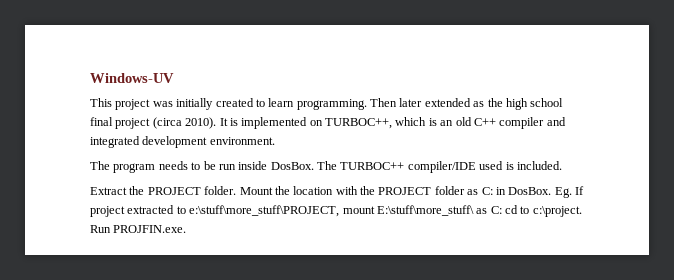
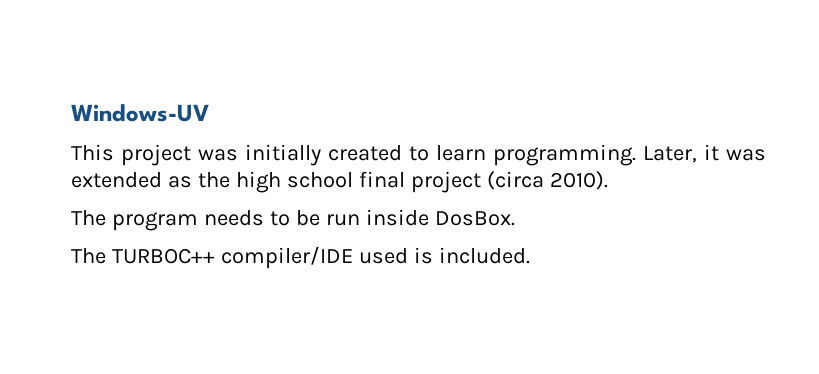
- Then later extended as the high school final project (circa 2010). It is implemented on TURBOC++, which is an old C++ compiler and integrated development environment.
+ Later, it was extended as the high school final project (circa 2010).
- The program needs to be run inside DosBox. The TURBOC++ compiler/IDE used is included.
+ The program needs to be run inside DosBox.
+ The TURBOC++ compiler/IDE used is included.
- Extract the PROJECT folder. Mount the location with the PROJECT folder as C: in DosBox. Eg. If project extracted to e:\stuff\more_stuff\PROJECT, mount E:\stuff\more_stuff\ as C: cd to c:\project. Run PROJFIN.exe.

